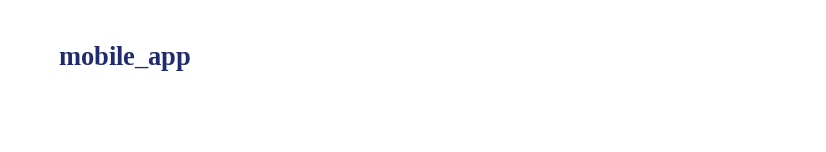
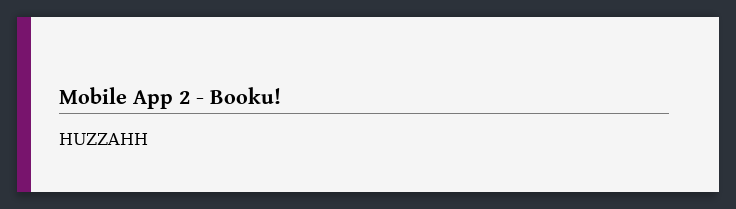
- mobile_app
+ Mobile App 2 - Booku!
+ HUZZAHH

